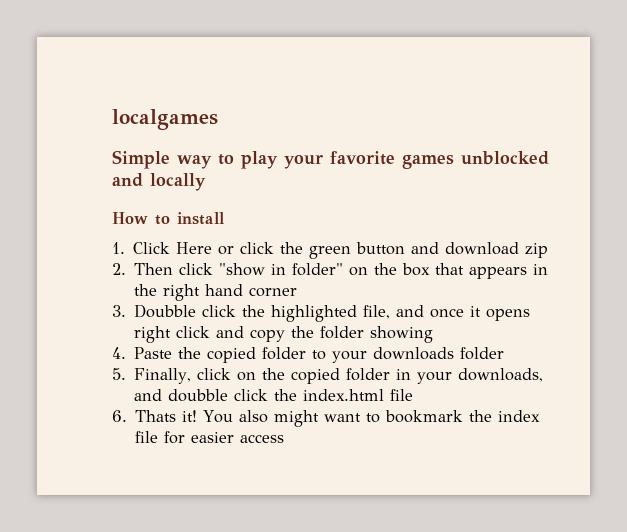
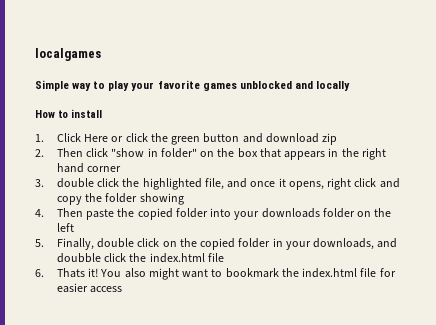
- 3. Doubble click the highlighted file, and once it opens right click and copy the folder showing
+ 3. double click the highlighted file, and once it opens, right click and copy the folder showing
- 4. Paste the copied folder to your downloads folder
+ 4. Then paste the copied folder into your downloads folder on the left
- 5. Finally, click on the copied folder in your downloads, and doubble click the index.html file
+ 5. Finally, double click on the copied folder in your downloads, and doubble click the index.html file
- You also might want to bookmark the index file for easier access
+ You also might want to bookmark the index.html file for easier access

